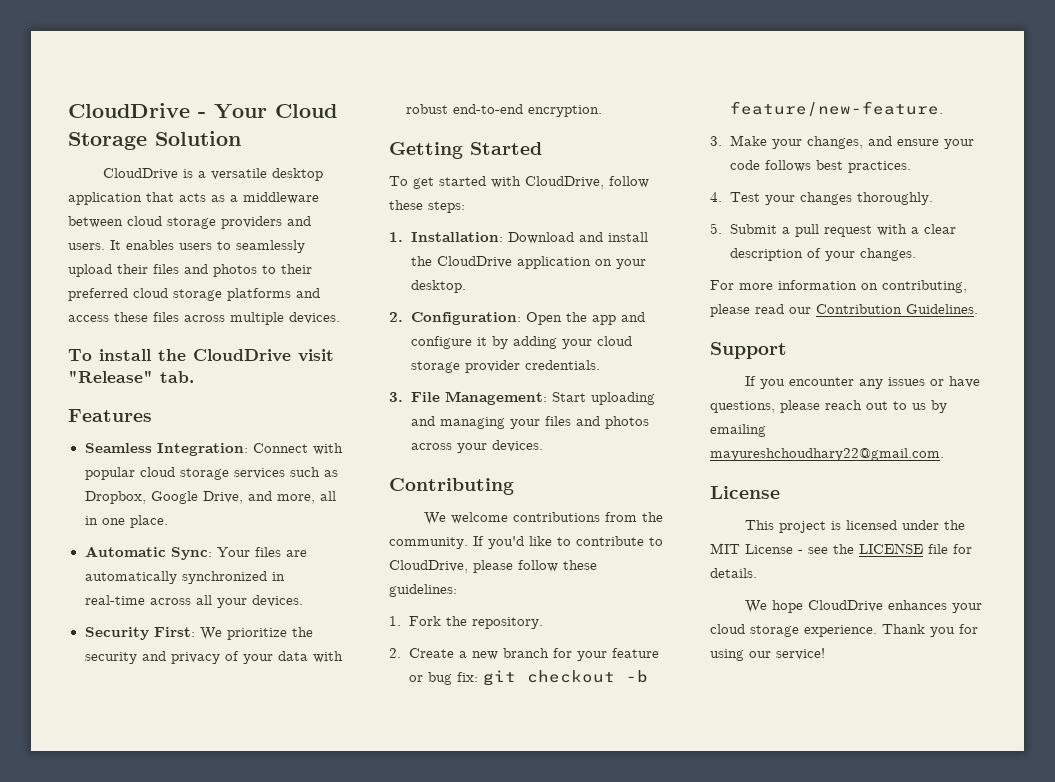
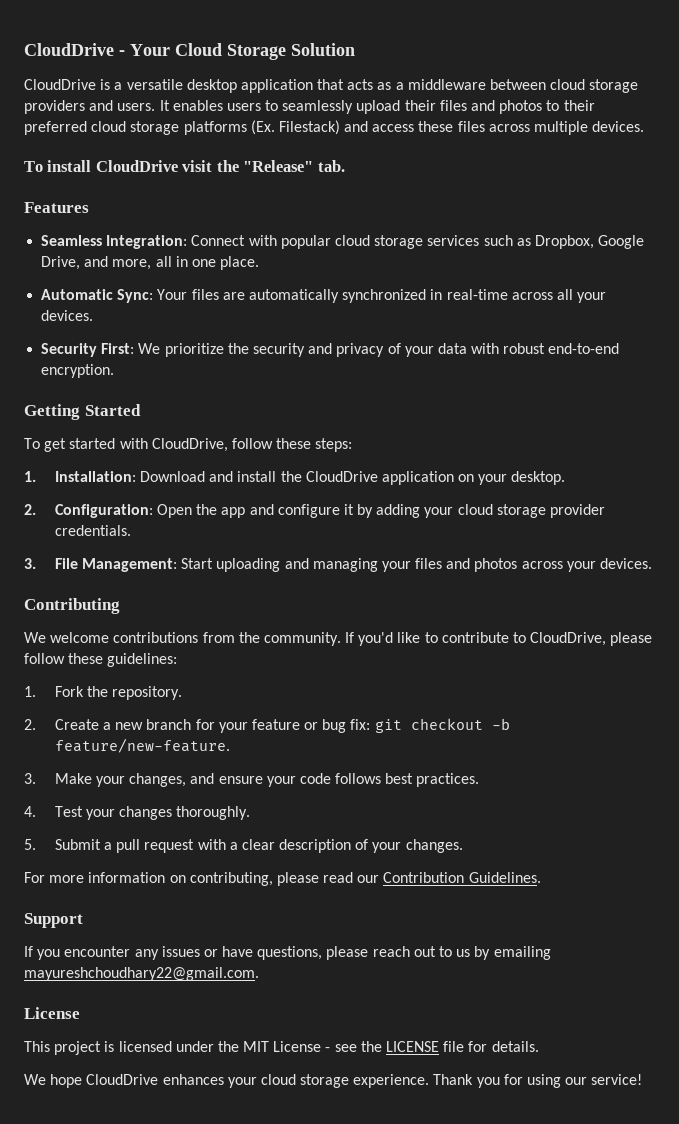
- It enables users to seamlessly upload their files and photos to their preferred cloud storage platforms and access these files across multiple devices.
+ It enables users to seamlessly upload their files and photos to their preferred cloud storage platforms (Ex. Filestack) and access these files across multiple devices.
- To install the CloudDrive visit "Release" tab.
+ To install CloudDrive visit the "Release" tab.

